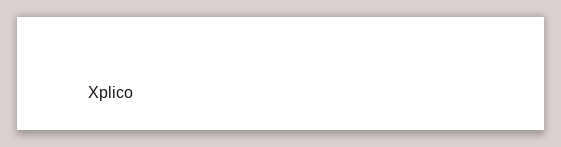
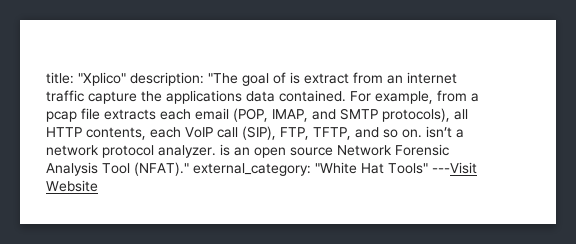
- Xplico
+ title: "Xplico" description: "The goal of is extract from an internet traffic capture the applications data contained. For example, from a pcap file extracts each email (POP, IMAP, and SMTP protocols), all HTTP contents, each VoIP call (SIP), FTP, TFTP, and so on. isn’t a network protocol analyzer. is an open source Network Forensic Analysis Tool (NFAT)." external_category: "White Hat Tools" ---Visit Website

